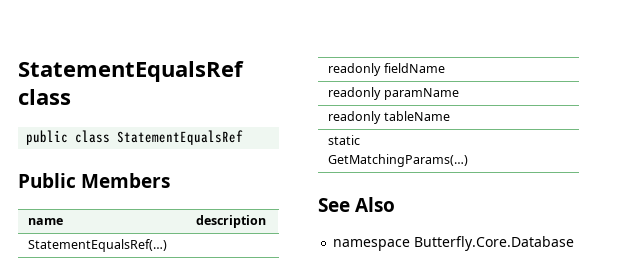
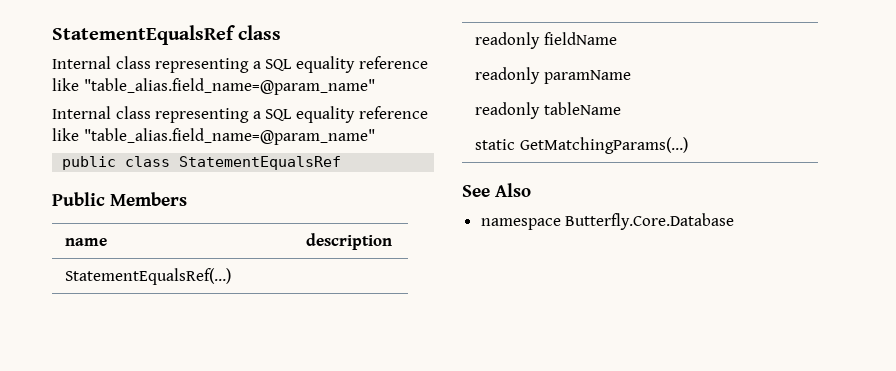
  StatementEqualsRef class
+ Internal class representing a SQL equality reference like "table_alias.field_name=@param_name"
+ Internal class representing a SQL equality reference like "table_alias.field_name=@param_name"

